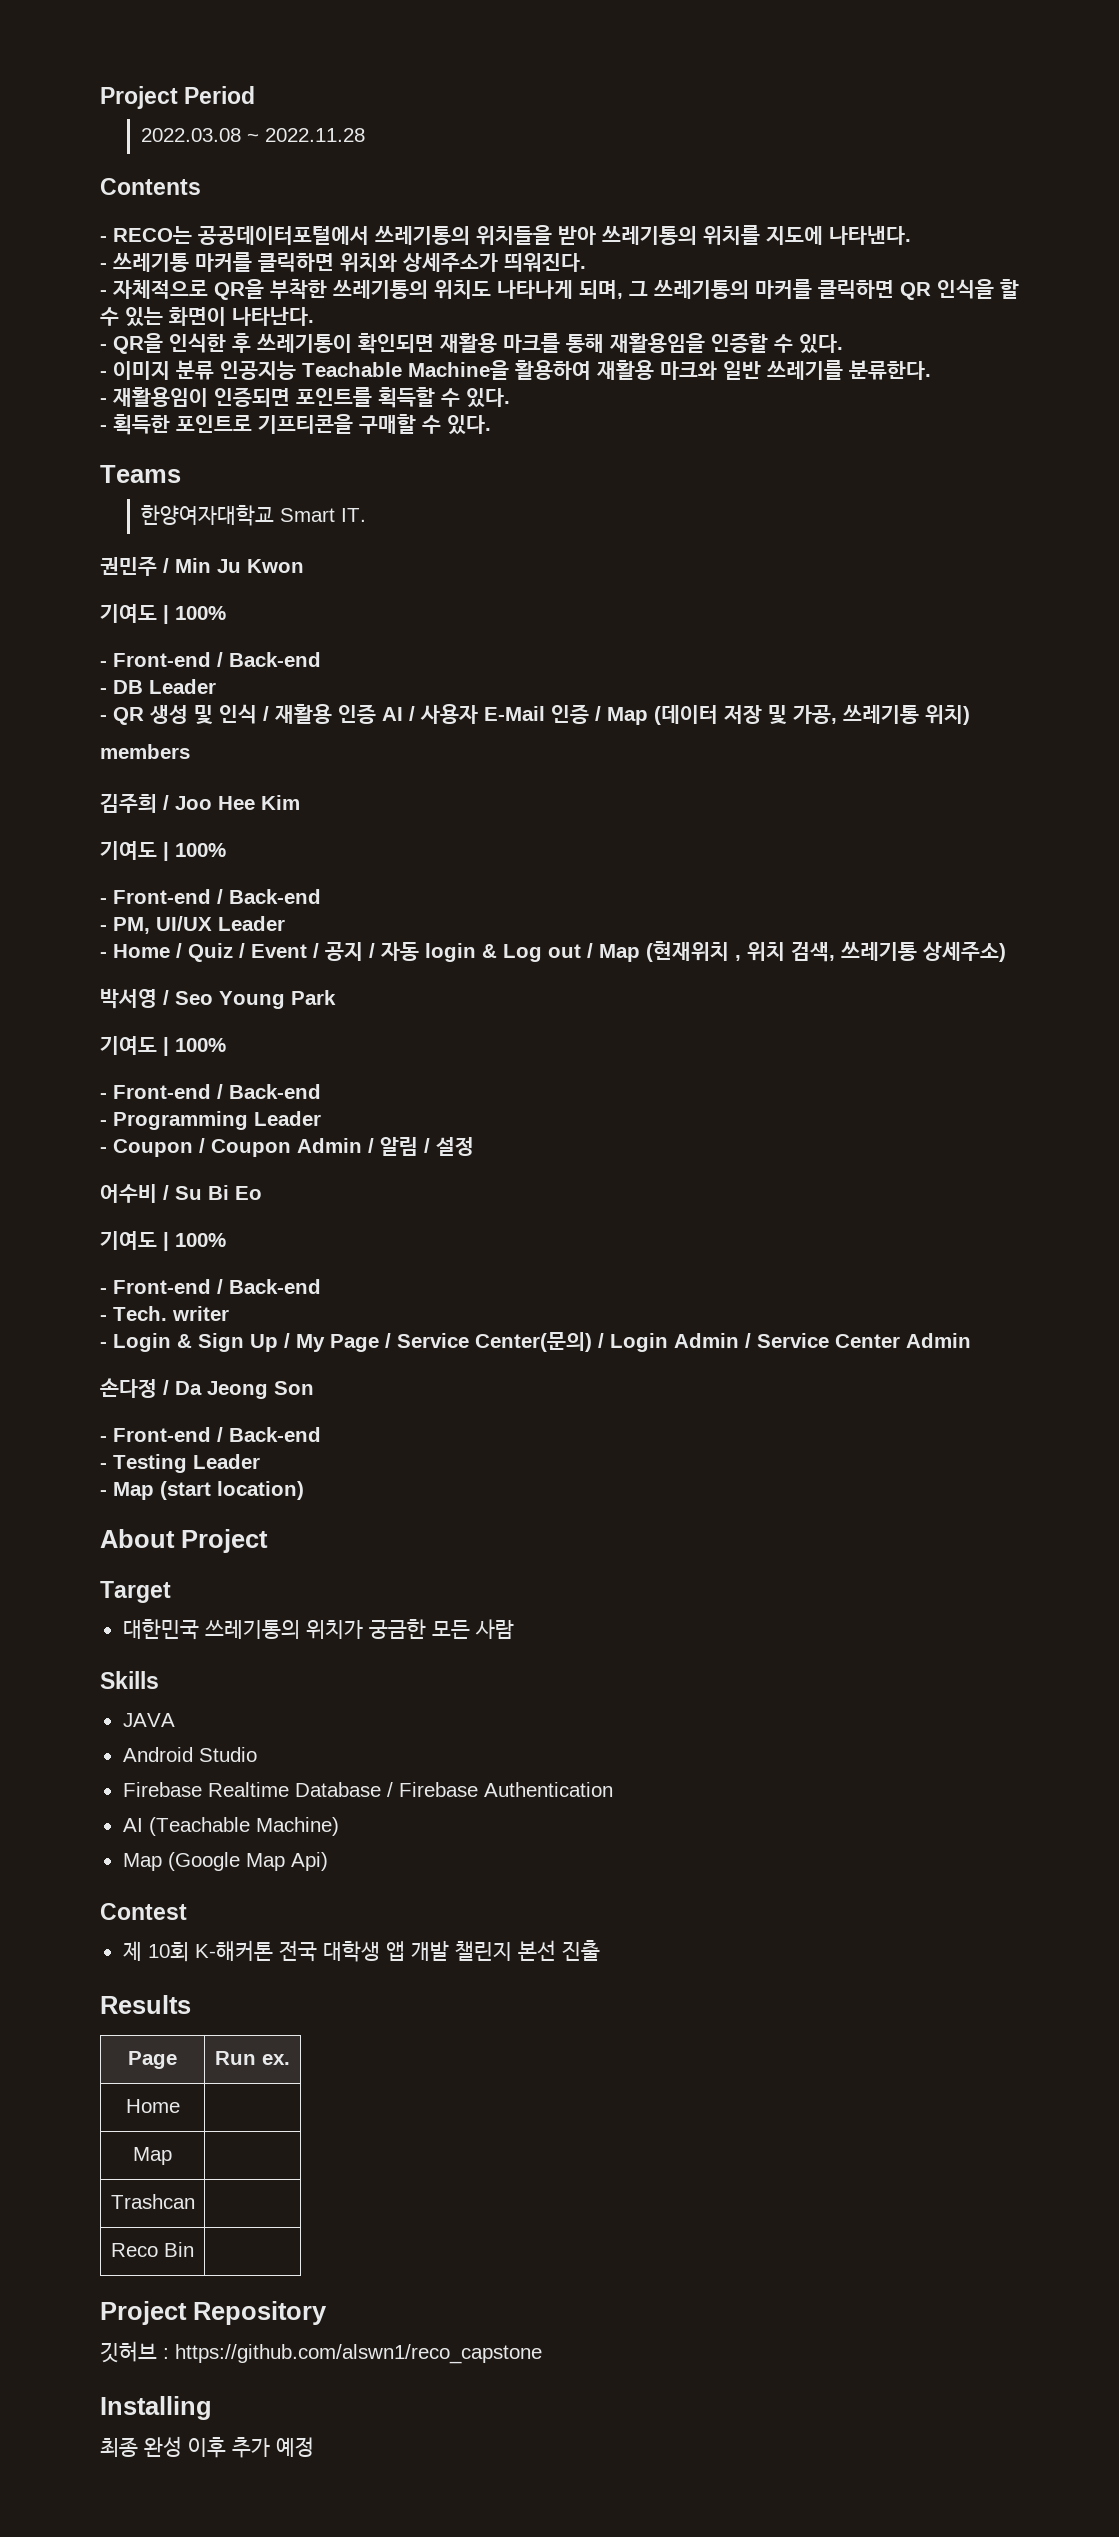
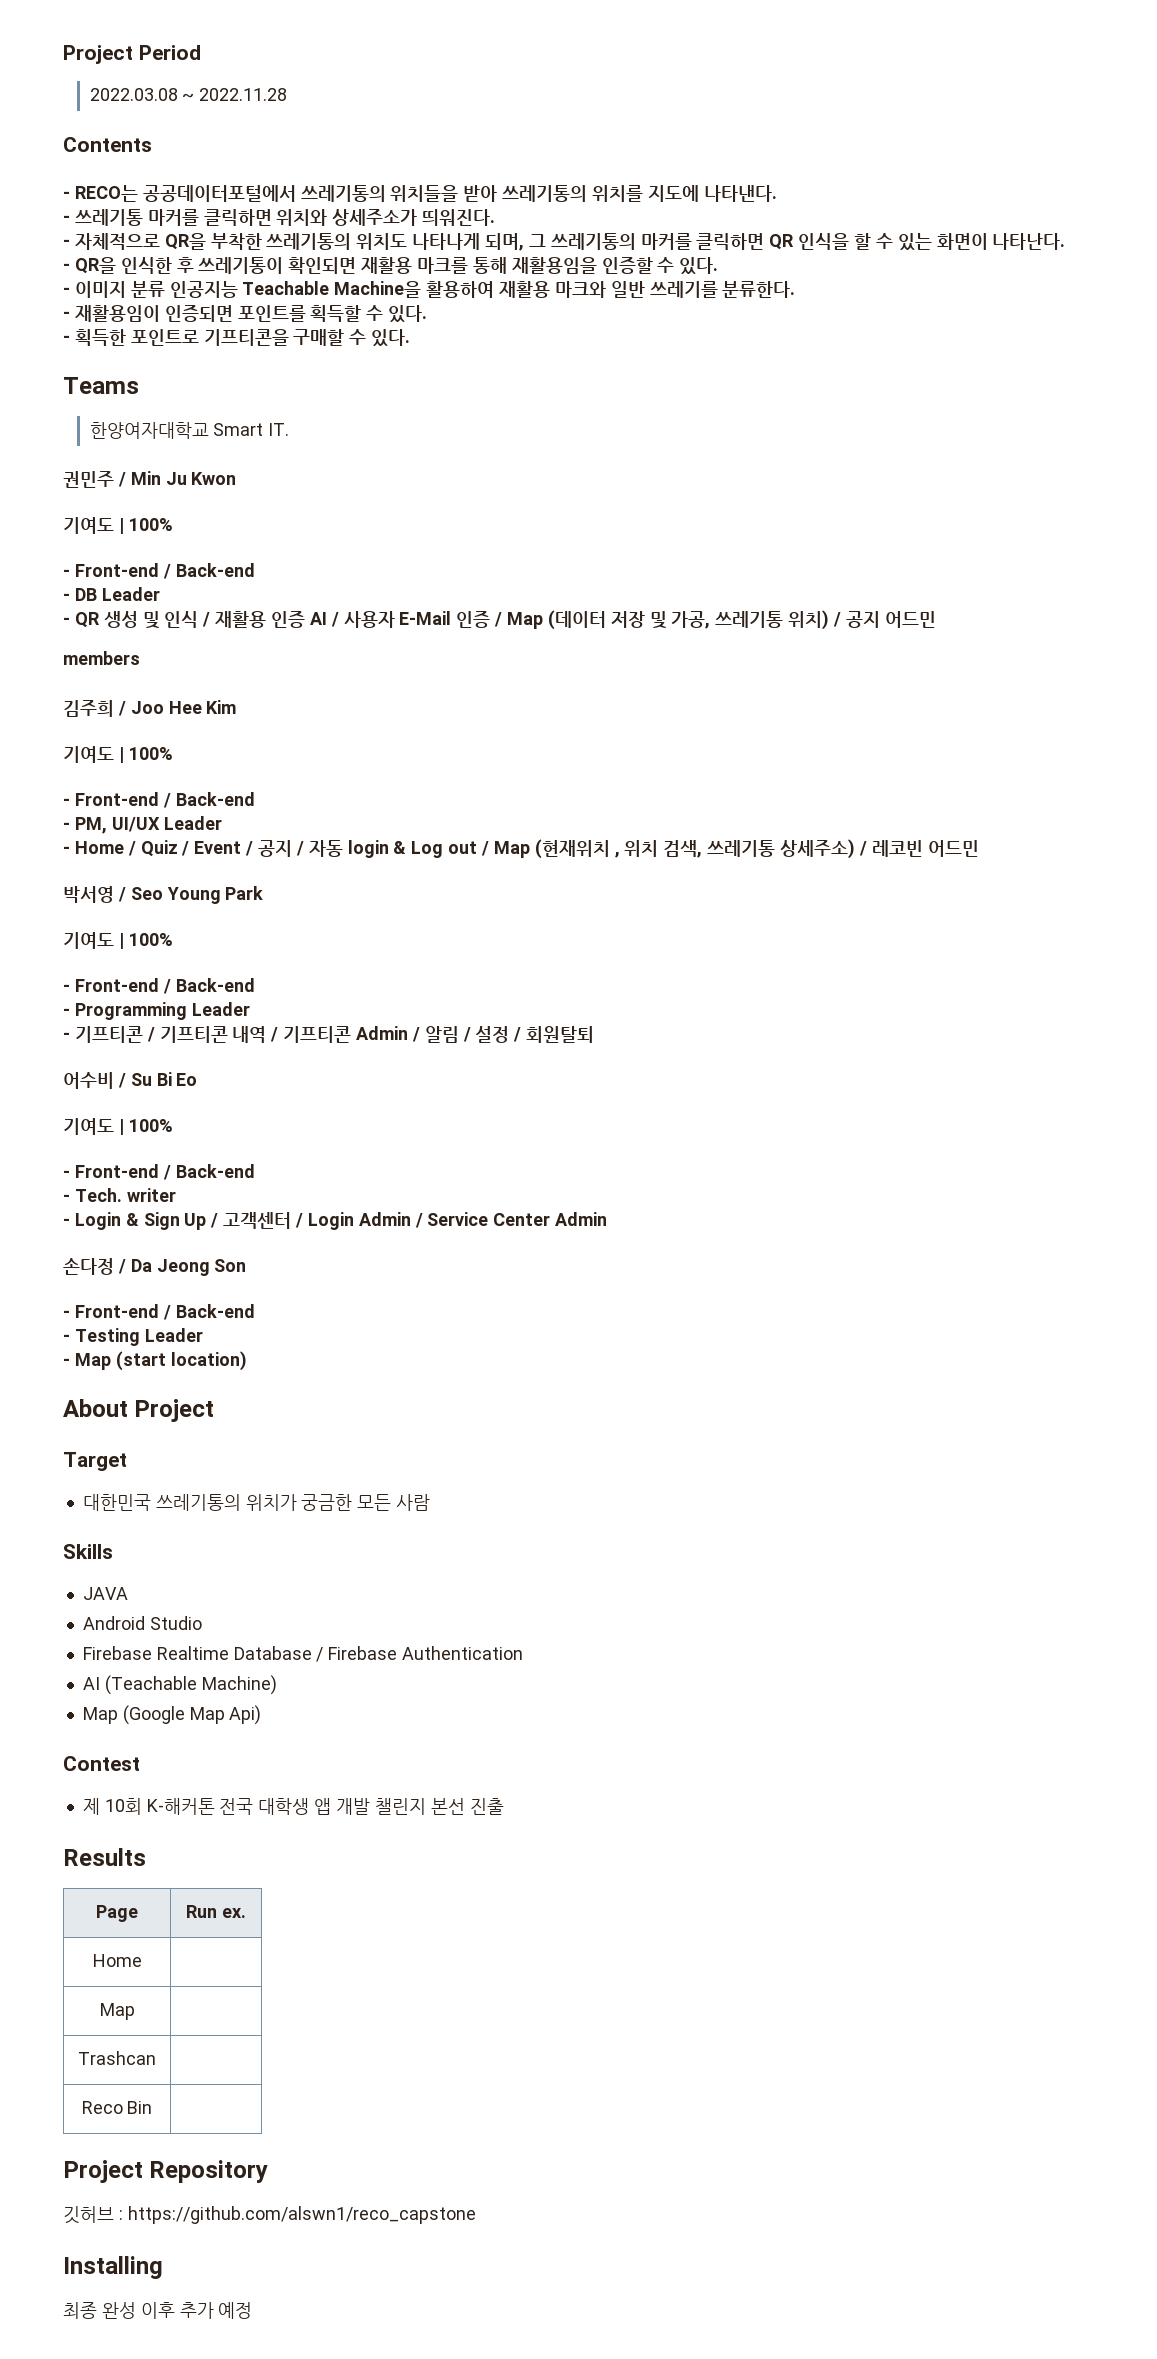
- - QR 생성 및 인식 / 재활용 인증 AI / 사용자 E-Mail 인증 / Map (데이터 저장 및 가공, 쓰레기통 위치)
+ - QR 생성 및 인식 / 재활용 인증 AI / 사용자 E-Mail 인증 / Map (데이터 저장 및 가공, 쓰레기통 위치) / 공지 어드민
- - Home / Quiz / Event / 공지 / 자동 login & Log out / Map (현재위치 , 위치 검색, 쓰레기통 상세주소)
+ - Home / Quiz / Event / 공지 / 자동 login & Log out / Map (현재위치 , 위치 검색, 쓰레기통 상세주소) / 레코빈 어드민
- - Coupon / Coupon Admin / 알림 / 설정
+ - 기프티콘 / 기프티콘 내역 / 기프티콘 Admin / 알림 / 설정 / 회원탈퇴
- - Login & Sign Up / My Page / Service Center(문의) / Login Admin / Service Center Admin
+ - Login & Sign Up / 고객센터 / Login Admin / Service Center Admin

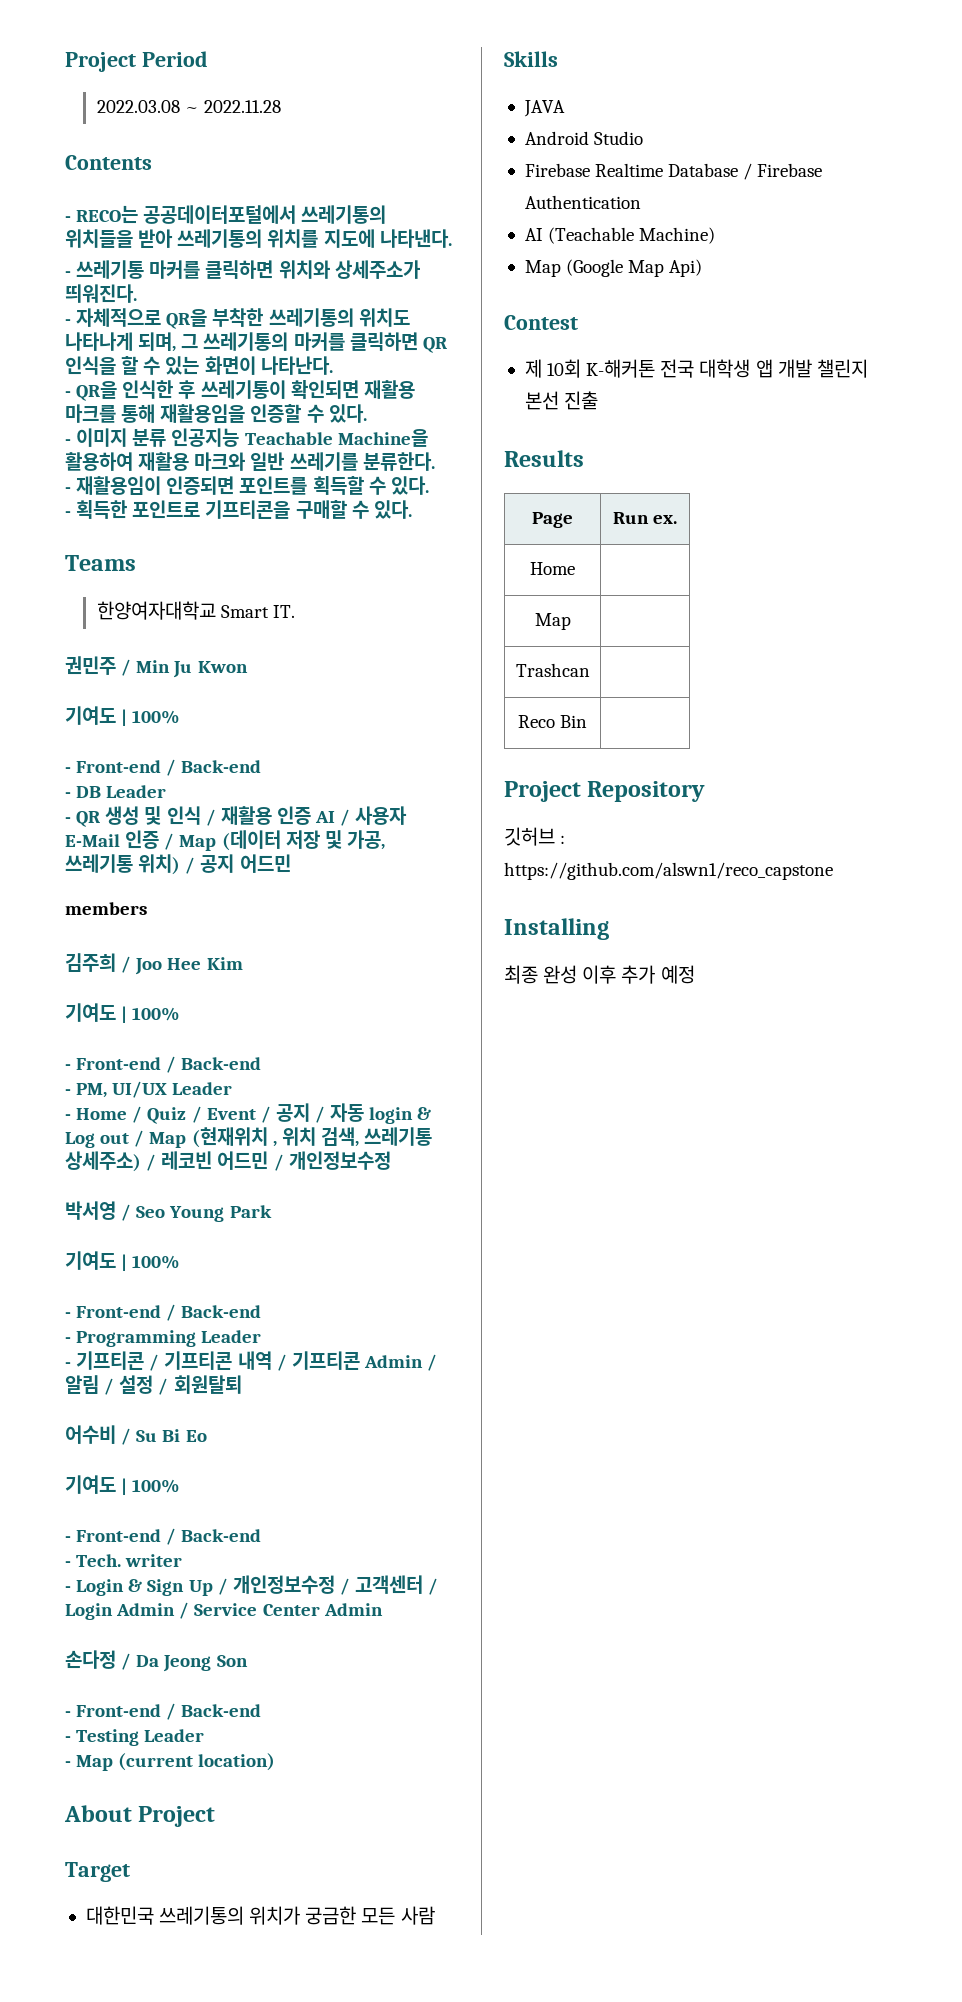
- - Home / Quiz / Event / 공지 / 자동 login & Log out / Map (현재위치 , 위치 검색, 쓰레기통 상세주소) / 레코빈 어드민
+ - Home / Quiz / Event / 공지 / 자동 login & Log out / Map (현재위치 , 위치 검색, 쓰레기통 상세주소) / 레코빈 어드민 / 개인정보수정
- - Login & Sign Up / 고객센터 / Login Admin / Service Center Admin
+ - Login & Sign Up / 개인정보수정 / 고객센터 / Login Admin / Service Center Admin
- - Map (start location)
+ - Map (current location)

